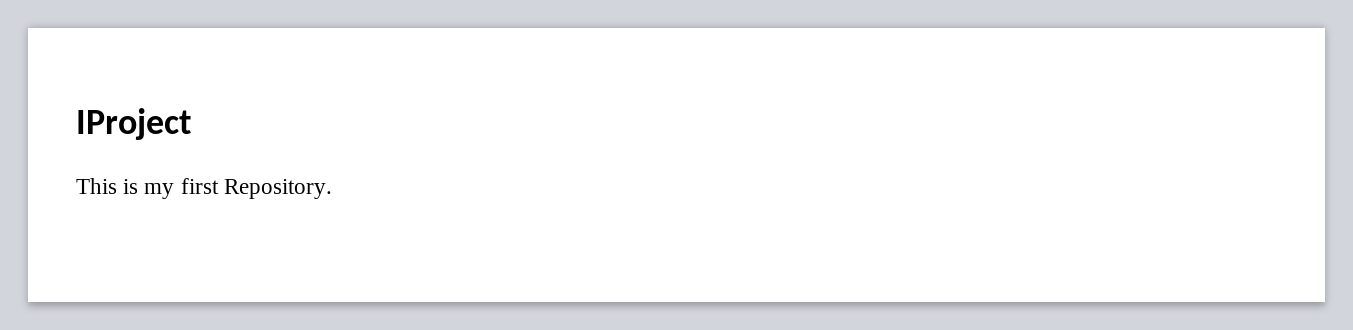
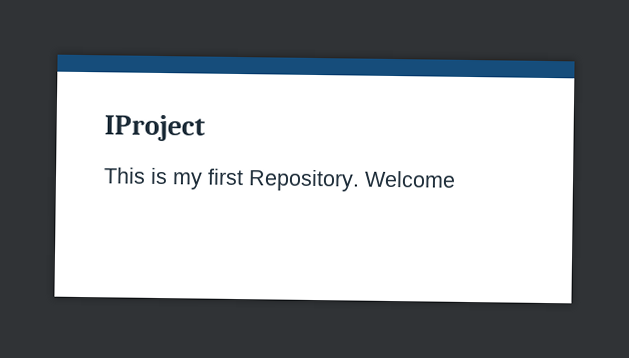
+ Welcome

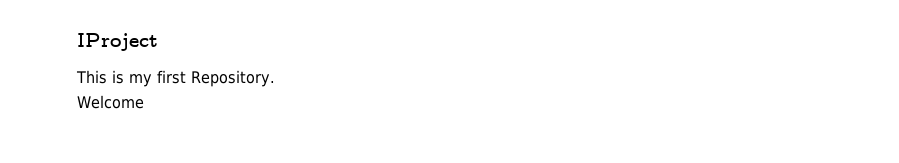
- This is my first Repository. Welcome
+ This is my first Repository.
+ Welcome

